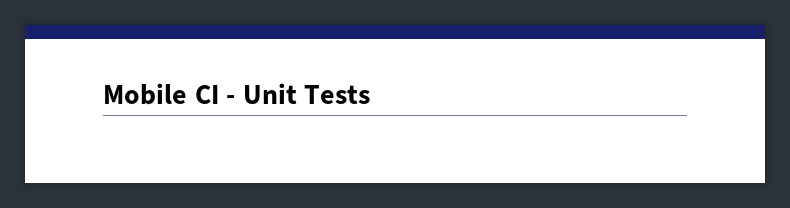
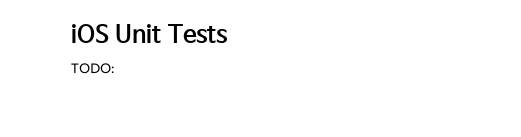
- Mobile CI - Unit Tests
+ iOS Unit Tests
+ TODO:

